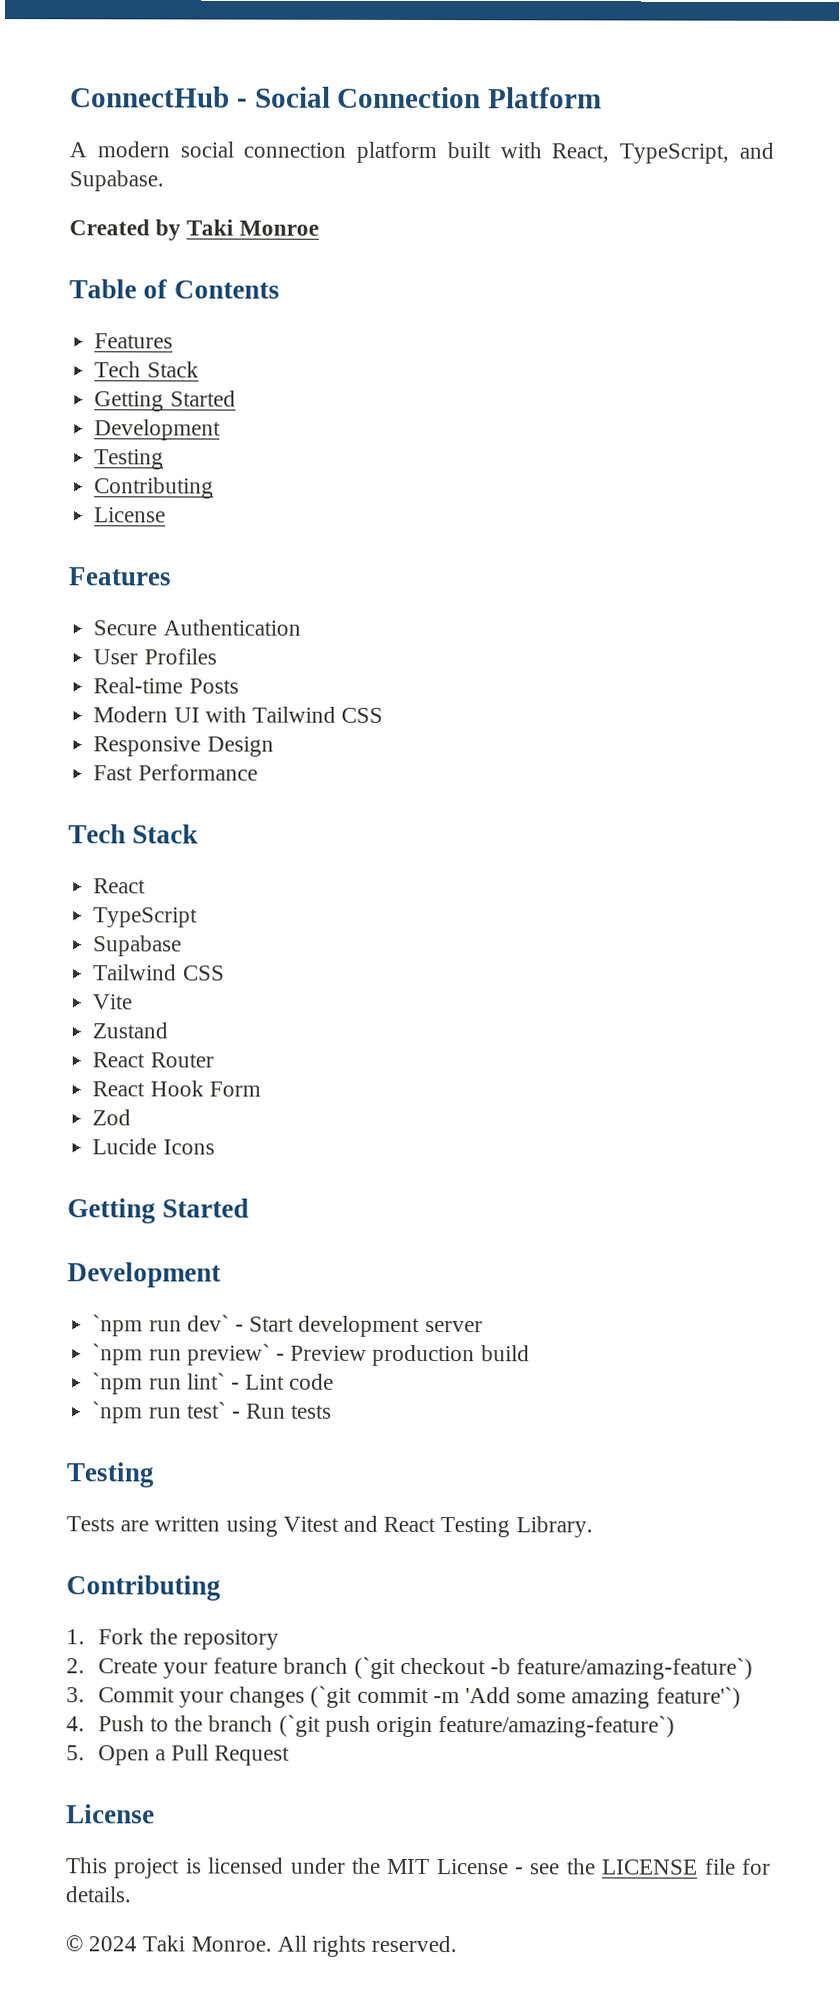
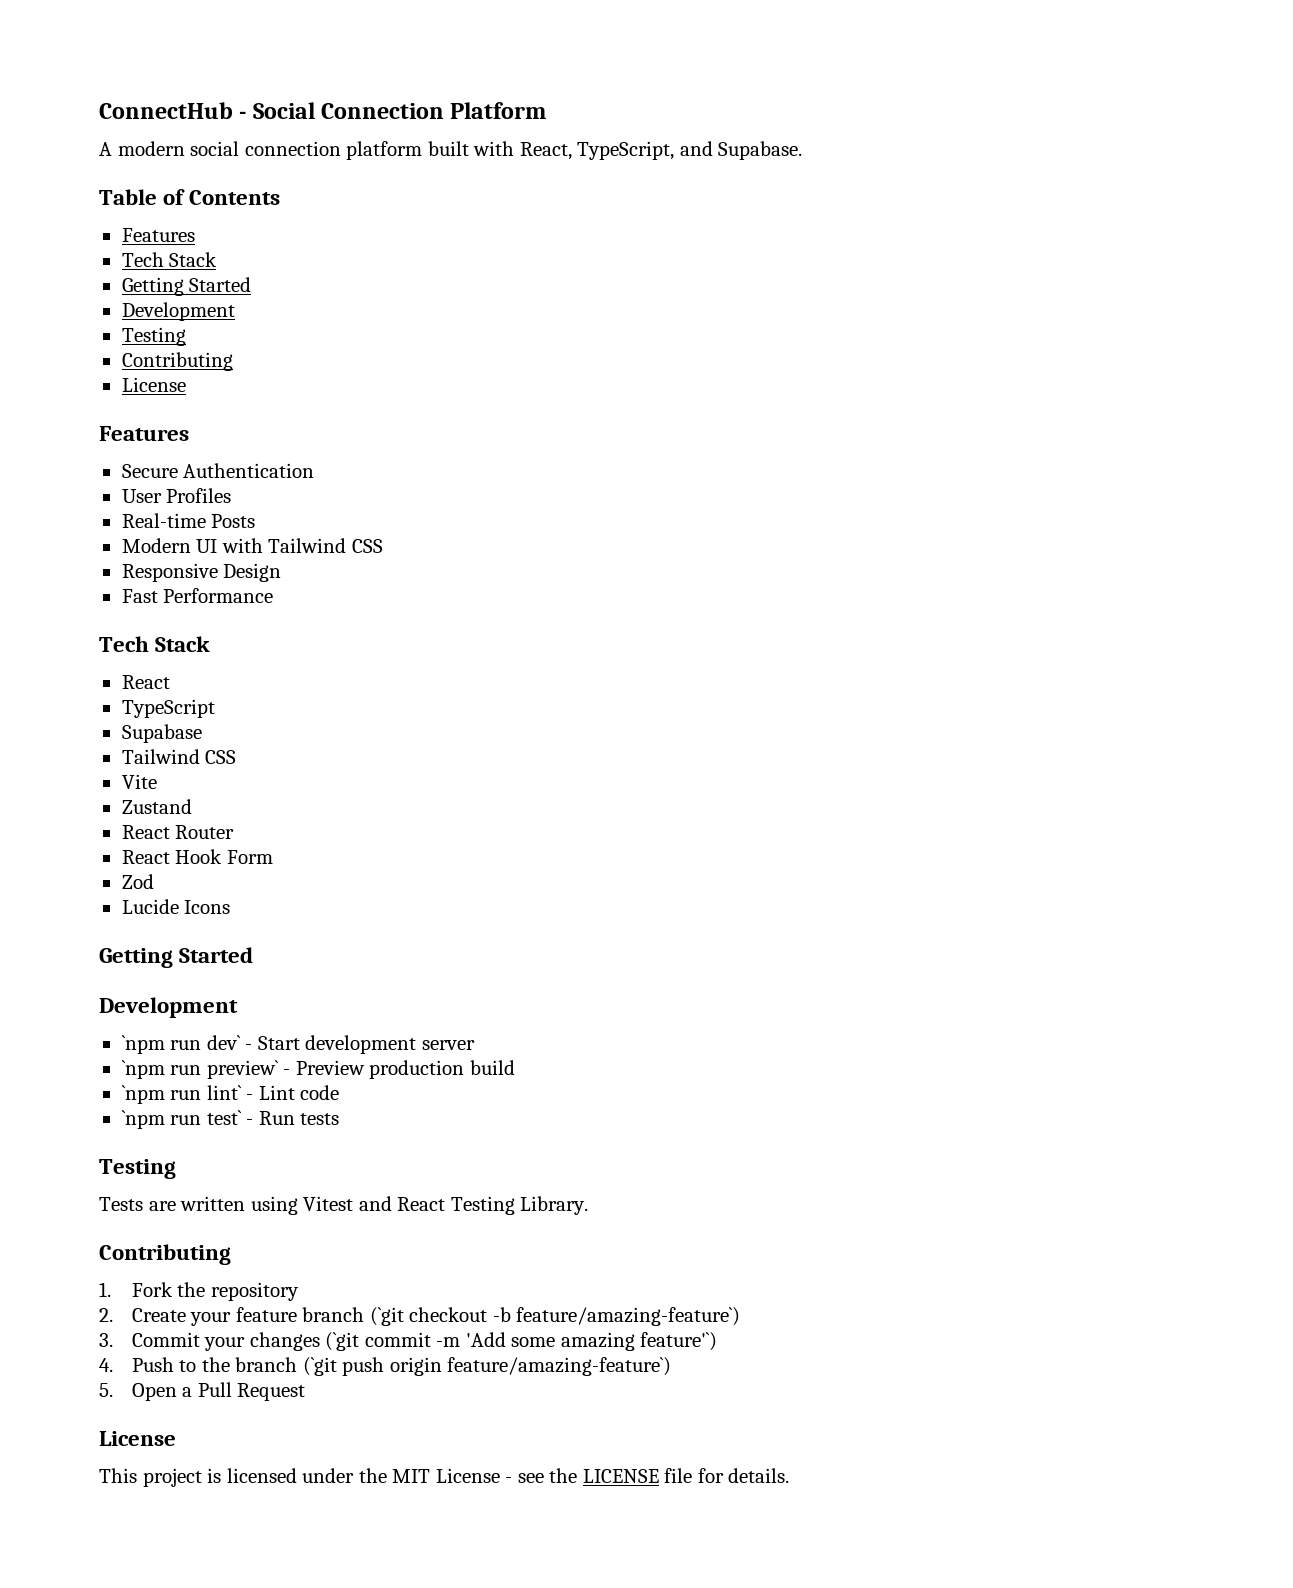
- Created by Taki Monroe
- © 2024 Taki Monroe. All rights reserved.

